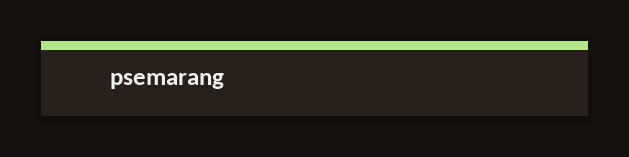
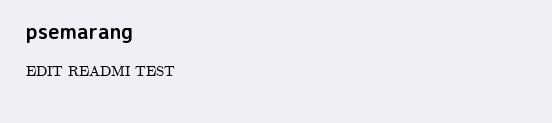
+ EDIT READMI TEST

